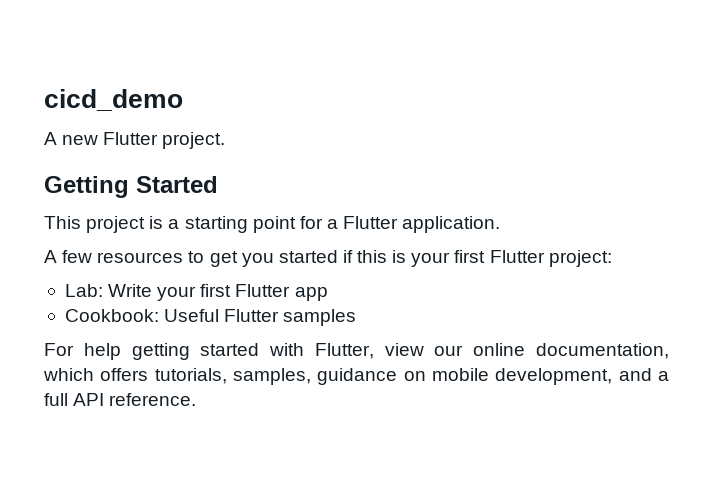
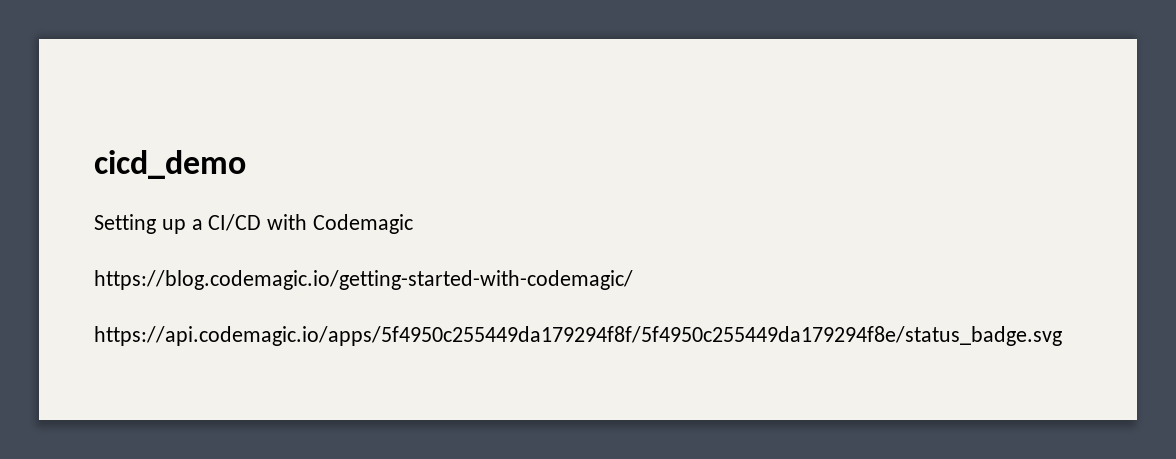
- A new Flutter project.
- Getting Started
- This project is a starting point for a Flutter application.
- A few resources to get you started if this is your first Flutter project:
- Lab: Write your first Flutter app
- Cookbook: Useful Flutter samples
- For help getting started with Flutter, view our online documentation, which offers tutorials, samples, guidance on mobile development, and a full API reference.
+ Setting up a CI/CD with Codemagic
+ https://blog.codemagic.io/getting-started-with-codemagic/
+ https://api.codemagic.io/apps/5f4950c255449da179294f8f/5f4950c255449da179294f8e/status_badge.svg

